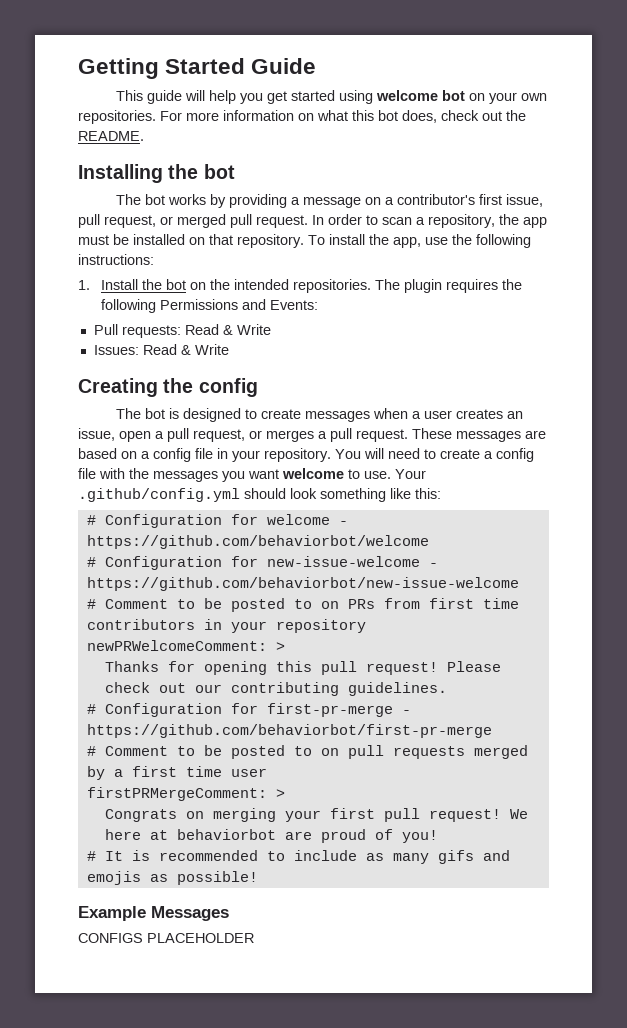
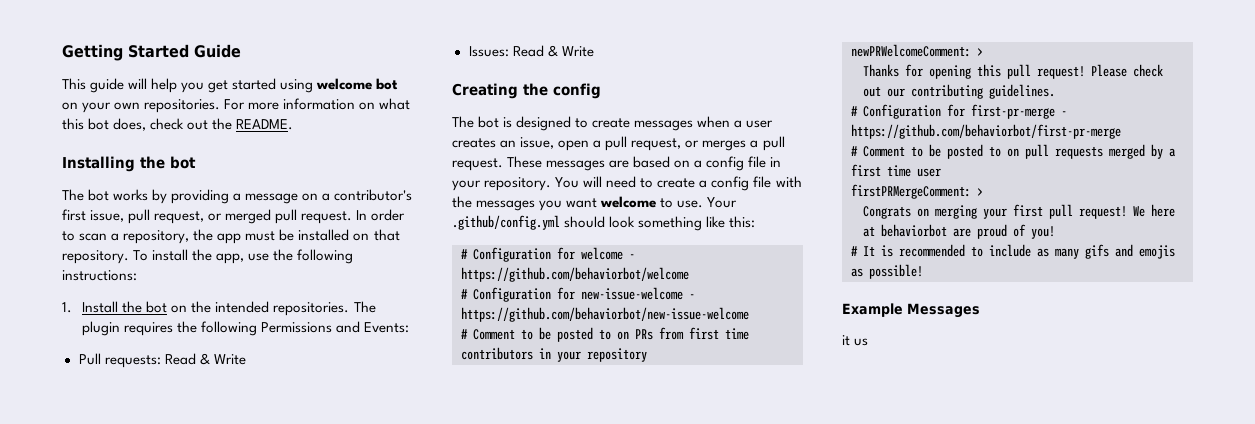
- CONFIGS PLACEHOLDER
+ it us

